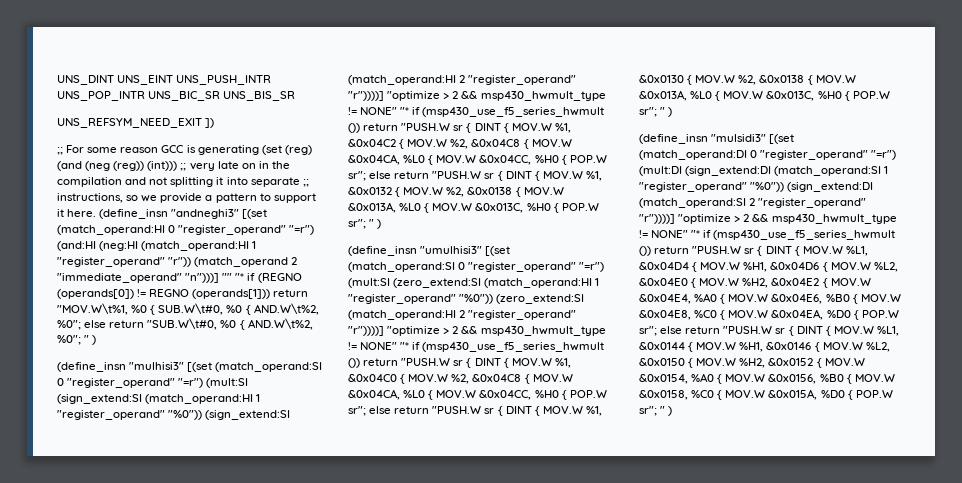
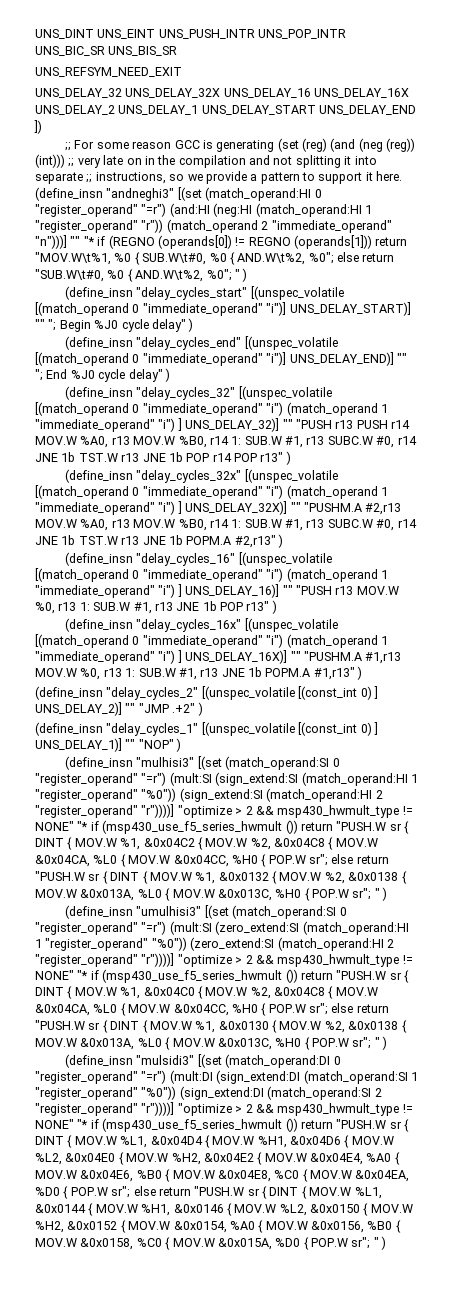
- UNS_REFSYM_NEED_EXIT ])
+ UNS_REFSYM_NEED_EXIT
+ UNS_DELAY_32 UNS_DELAY_32X UNS_DELAY_16 UNS_DELAY_16X UNS_DELAY_2 UNS_DELAY_1 UNS_DELAY_START UNS_DELAY_END ])
+ (define_insn "delay_cycles_start" [(unspec_volatile [(match_operand 0 "immediate_operand" "i")] UNS_DELAY_START)] "" "; Begin %J0 cycle delay" )
+ (define_insn "delay_cycles_end" [(unspec_volatile [(match_operand 0 "immediate_operand" "i")] UNS_DELAY_END)] "" "; End %J0 cycle delay" )
+ (define_insn "delay_cycles_32" [(unspec_volatile [(match_operand 0 "immediate_operand" "i") (match_operand 1 "immediate_operand" "i") ] UNS_DELAY_32)] "" "PUSH r13 PUSH r14 MOV.W %A0, r13 MOV.W %B0, r14 1: SUB.W #1, r13 SUBC.W #0, r14 JNE 1b TST.W r13 JNE 1b POP r14 POP r13" )
+ (define_insn "delay_cycles_32x" [(unspec_volatile [(match_operand 0 "immediate_operand" "i") (match_operand 1 "immediate_operand" "i") ] UNS_DELAY_32X)] "" "PUSHM.A #2,r13 MOV.W %A0, r13 MOV.W %B0, r14 1: SUB.W #1, r13 SUBC.W #0, r14 JNE 1b TST.W r13 JNE 1b POPM.A #2,r13" )
+ (define_insn "delay_cycles_16" [(unspec_volatile [(match_operand 0 "immediate_operand" "i") (match_operand 1 "immediate_operand" "i") ] UNS_DELAY_16)] "" "PUSH r13 MOV.W %0, r13 1: SUB.W #1, r13 JNE 1b POP r13" )
+ (define_insn "delay_cycles_16x" [(unspec_volatile [(match_operand 0 "immediate_operand" "i") (match_operand 1 "immediate_operand" "i") ] UNS_DELAY_16X)] "" "PUSHM.A #1,r13 MOV.W %0, r13 1: SUB.W #1, r13 JNE 1b POPM.A #1,r13" )
+ (define_insn "delay_cycles_2" [(unspec_volatile [(const_int 0) ] UNS_DELAY_2)] "" "JMP .+2" )
+ (define_insn "delay_cycles_1" [(unspec_volatile [(const_int 0) ] UNS_DELAY_1)] "" "NOP" )

